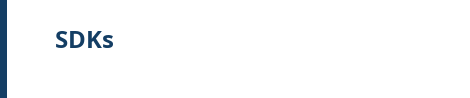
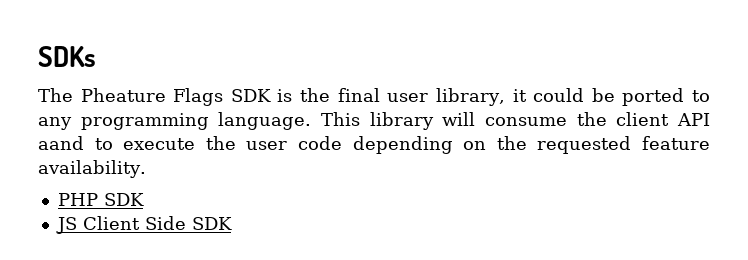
+ The Pheature Flags SDK is the final user library, it could be ported to any programming language. This library will consume the client API aand to execute the user code depending on the requested feature availability.
+ PHP SDK
+ JS Client Side SDK

